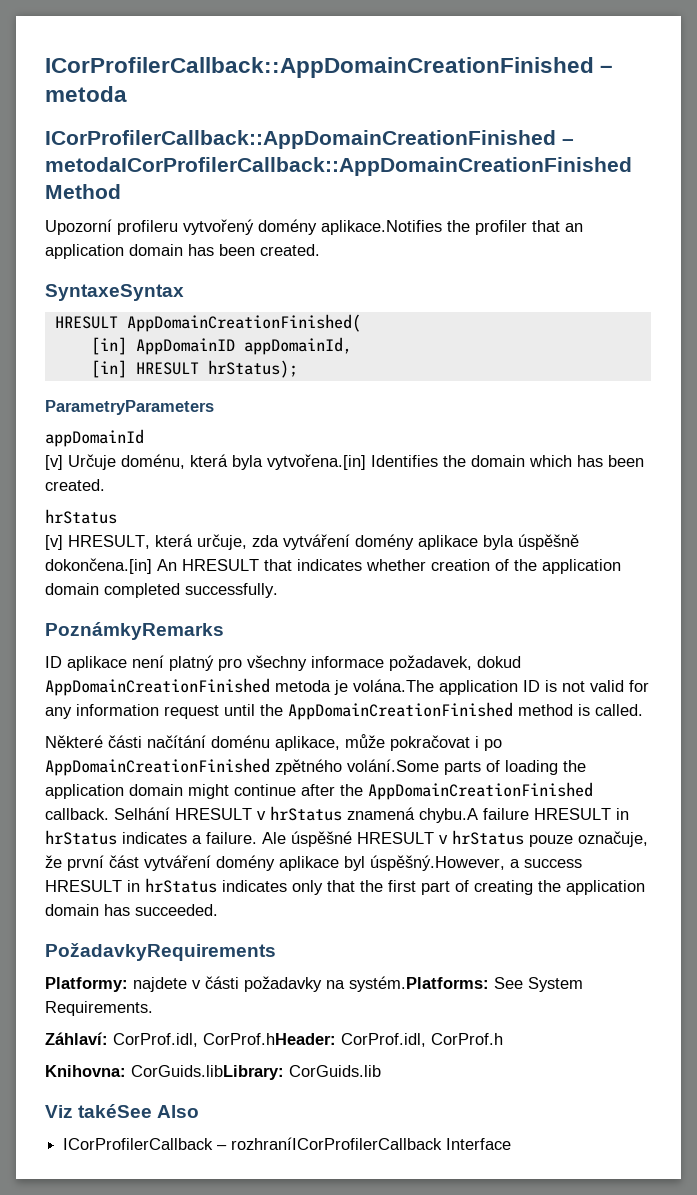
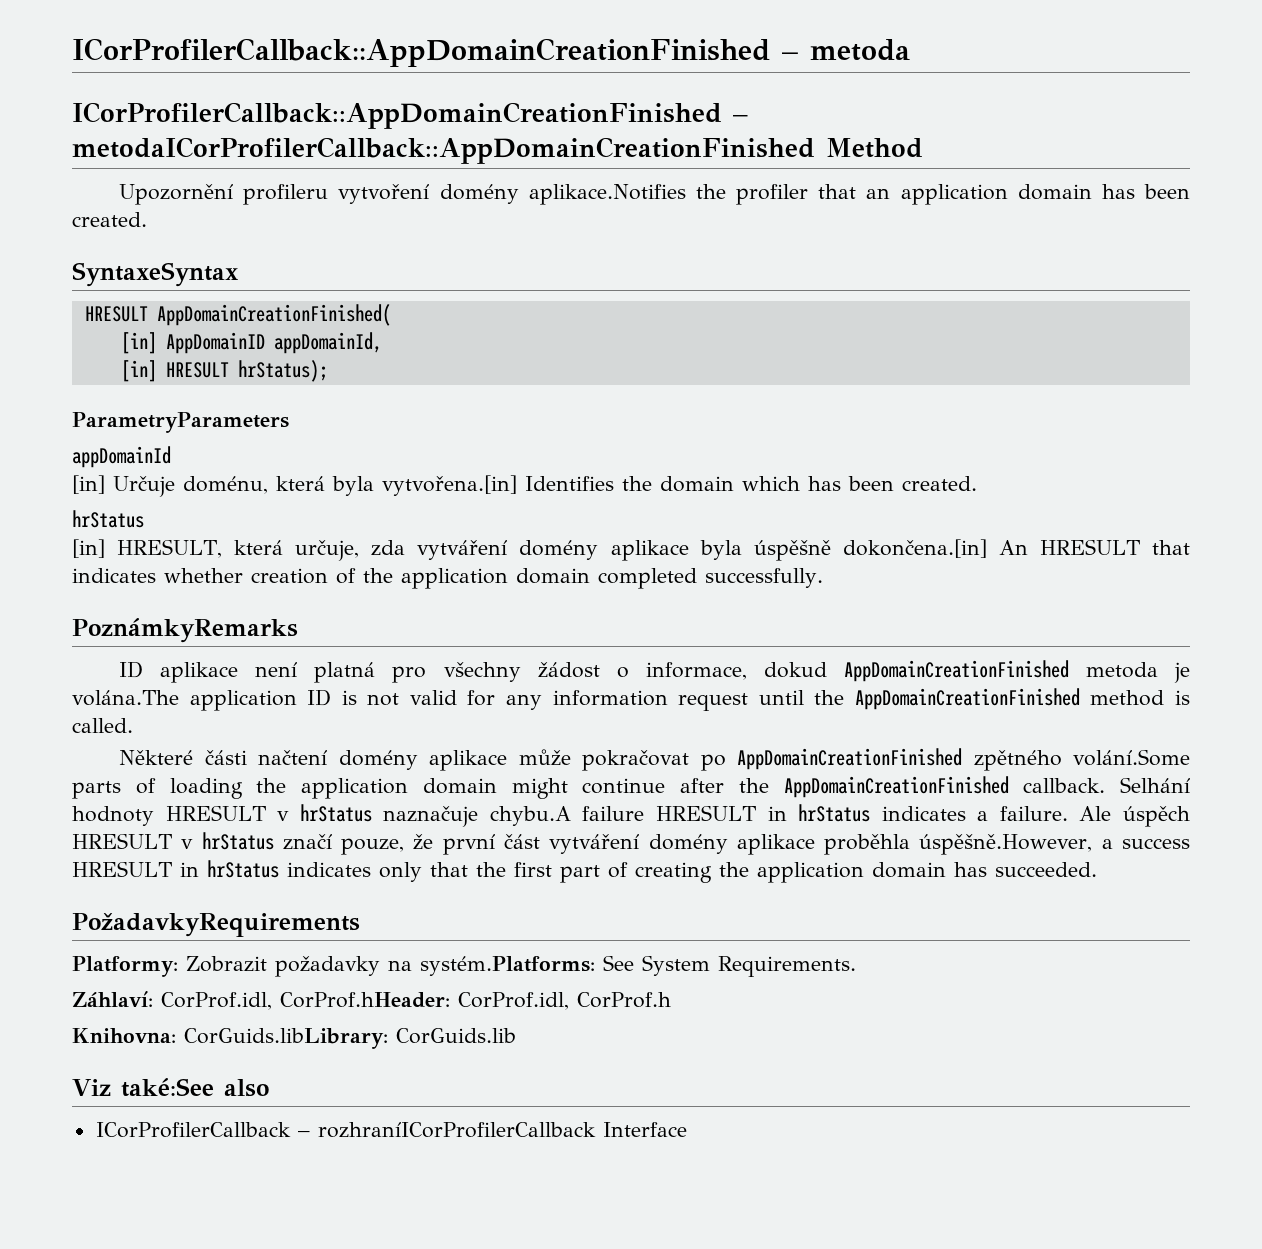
- Upozorní profileru vytvořený domény aplikace.Notifies the profiler that an application domain has been created.
+ Upozornění profileru vytvoření domény aplikace.Notifies the profiler that an application domain has been created.
- [v] Určuje doménu, která byla vytvořena.[in] Identifies the domain which has been created.
+ [in] Určuje doménu, která byla vytvořena.[in] Identifies the domain which has been created.
- [v] HRESULT, která určuje, zda vytváření domény aplikace byla úspěšně dokončena.[in] An HRESULT that indicates whether creation of the application domain completed successfully.
+ [in] HRESULT, která určuje, zda vytváření domény aplikace byla úspěšně dokončena.[in] An HRESULT that indicates whether creation of the application domain completed successfully.
- ID aplikace není platný pro všechny informace požadavek, dokud AppDomainCreationFinished metoda je volána.The application ID is not valid for any information request until the AppDomainCreationFinished method is called.
+ ID aplikace není platná pro všechny žádost o informace, dokud AppDomainCreationFinished metoda je volána.The application ID is not valid for any information request until the AppDomainCreationFinished method is called.
- Některé části načítání doménu aplikace, může pokračovat i po AppDomainCreationFinished zpětného volání.Some parts of loading the application domain might continue after the AppDomainCreationFinished callback.
+ Některé části načtení domény aplikace může pokračovat po AppDomainCreationFinished zpětného volání.Some parts of loading the application domain might continue after the AppDomainCreationFinished callback.
- Selhání HRESULT v hrStatus znamená chybu.A failure HRESULT in hrStatus indicates a failure.
+ Selhání hodnoty HRESULT v hrStatus naznačuje chybu.A failure HRESULT in hrStatus indicates a failure.
- Ale úspěšné HRESULT v hrStatus pouze označuje, že první část vytváření domény aplikace byl úspěšný.However, a success HRESULT in hrStatus indicates only that the first part of creating the application domain has succeeded.
+ Ale úspěch HRESULT v hrStatus značí pouze, že první část vytváření domény aplikace proběhla úspěšně.However, a success HRESULT in hrStatus indicates only that the first part of creating the application domain has succeeded.
- Platformy: najdete v části požadavky na systém.Platforms: See System Requirements.
+ Platformy: Zobrazit požadavky na systém.Platforms: See System Requirements.
- Viz takéSee Also
+ Viz také:See also

